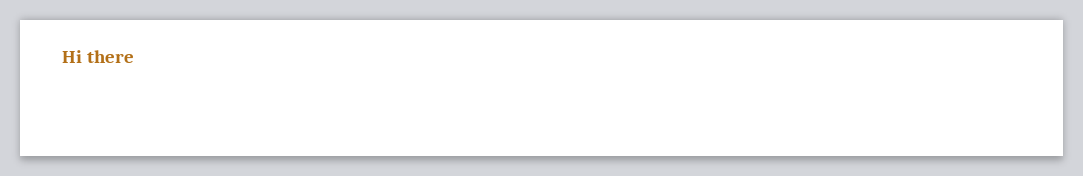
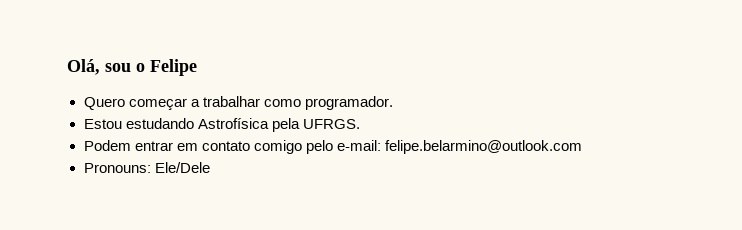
- Hi there
+ Olá, sou o Felipe
+ Quero começar a trabalhar como programador.
+ Estou estudando Astrofísica pela UFRGS.
+ Podem entrar em contato comigo pelo e-mail: felipe.belarmino@outlook.com
+ Pronouns: Ele/Dele

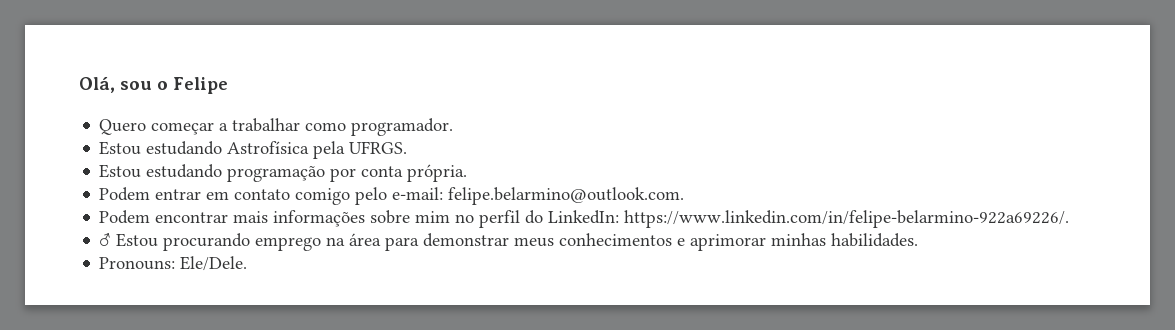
+ Estou estudando programação por conta própria.
- Podem entrar em contato comigo pelo e-mail: felipe.belarmino@outlook.com
+ Podem entrar em contato comigo pelo e-mail: felipe.belarmino@outlook.com.
+ Podem encontrar mais informações sobre mim no perfil do LinkedIn: https://www.linkedin.com/in/felipe-belarmino-922a69226/.
+ ♂ Estou procurando emprego na área para demonstrar meus conhecimentos e aprimorar minhas habilidades.
- Pronouns: Ele/Dele
+ Pronouns: Ele/Dele.

